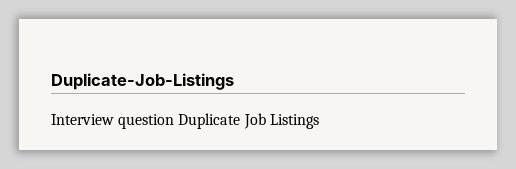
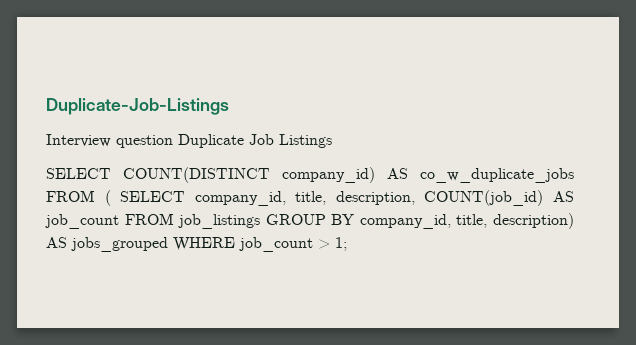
+ SELECT COUNT(DISTINCT company_id) AS co_w_duplicate_jobs FROM ( SELECT company_id, title, description, COUNT(job_id) AS job_count FROM job_listings GROUP BY company_id, title, description) AS jobs_grouped WHERE job_count > 1;

